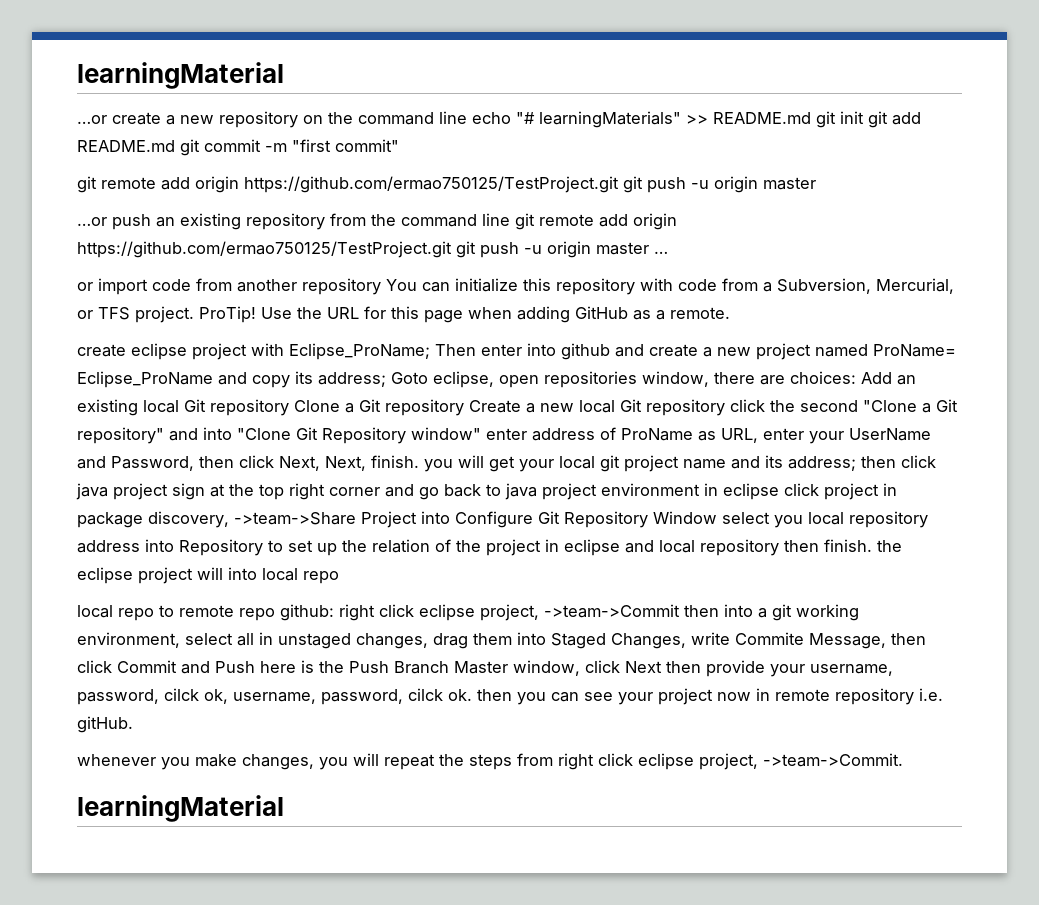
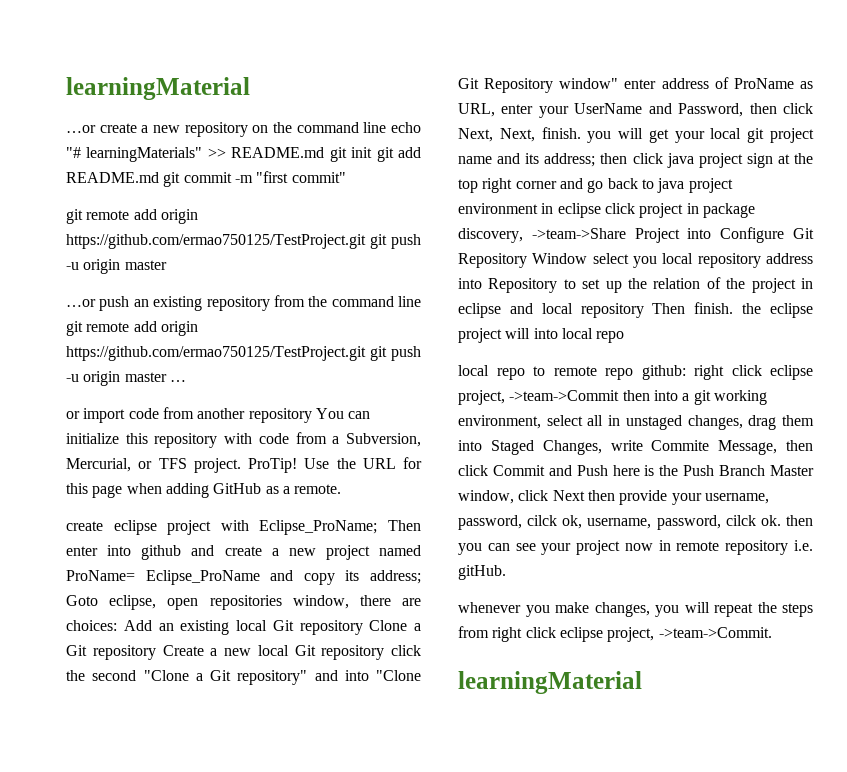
- then click java project sign at the top right corner and go back to java project environment in eclipse click project in package discovery, ->team->Share Project into Configure Git Repository Window select you local repository address into Repository to set up the relation of the project in eclipse and local repository then finish. the eclipse project will into local repo
+ then click java project sign at the top right corner and go back to java project environment in eclipse click project in package discovery, ->team->Share Project into Configure Git Repository Window select you local repository address into Repository to set up the relation of the project in eclipse and local repository Then finish. the eclipse project will into local repo

